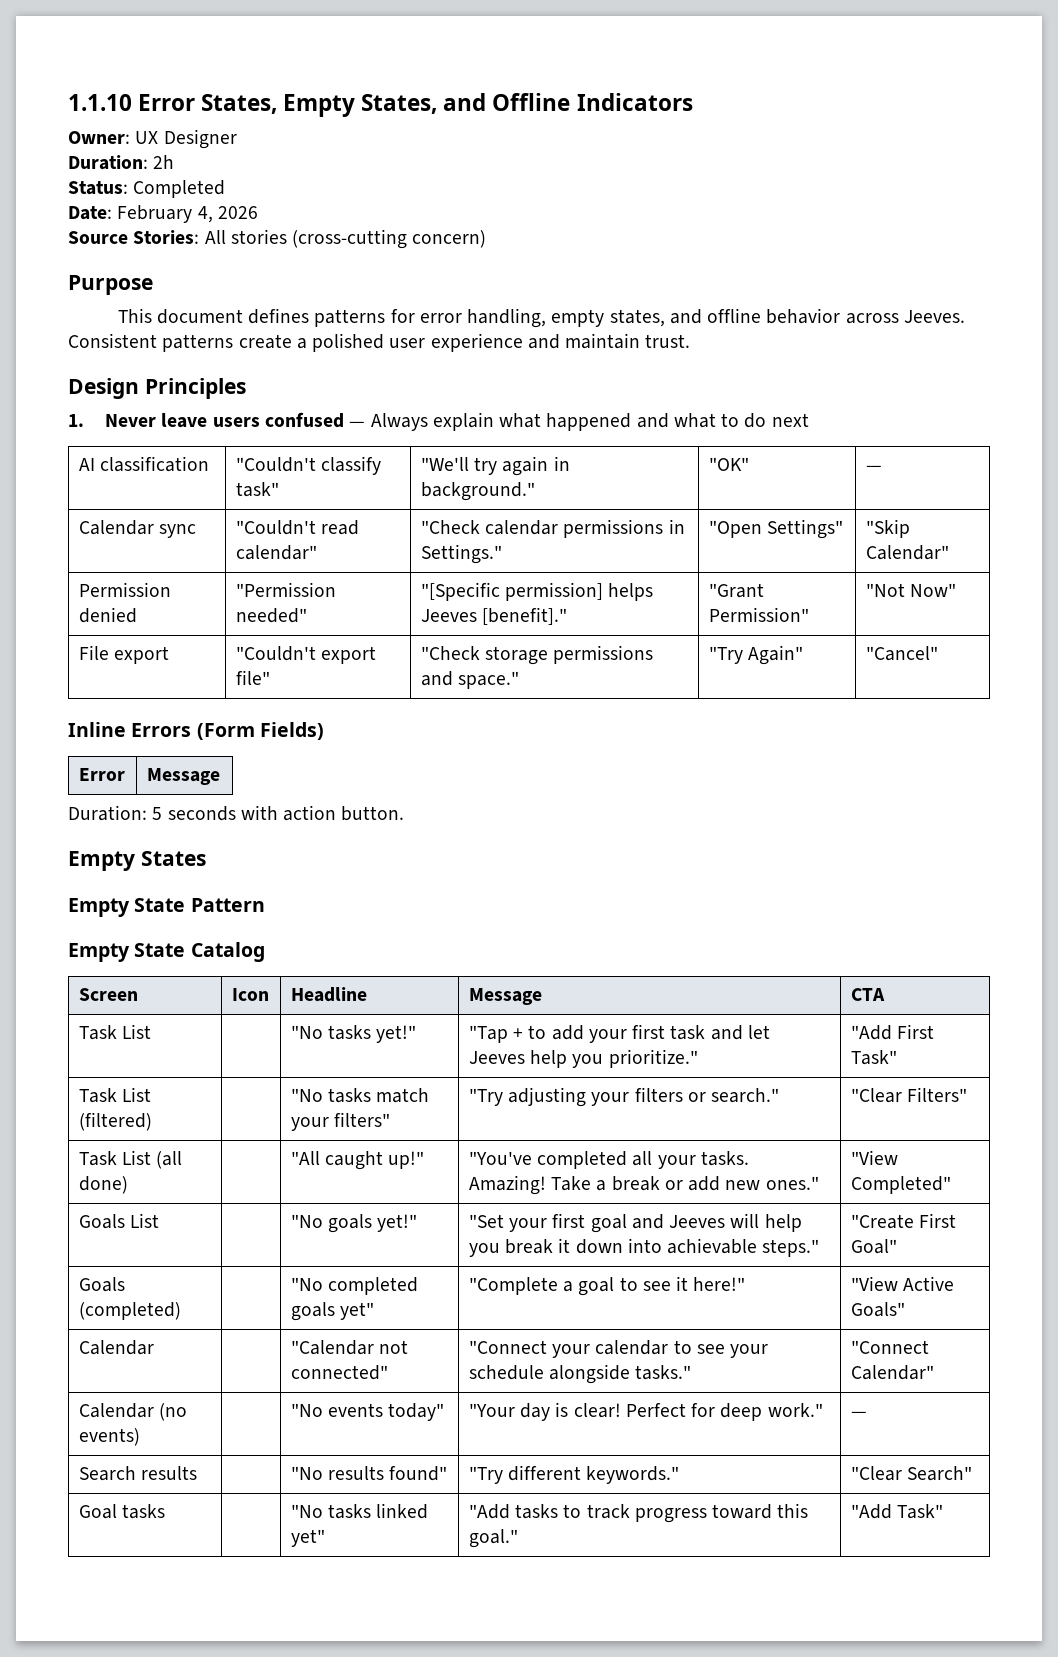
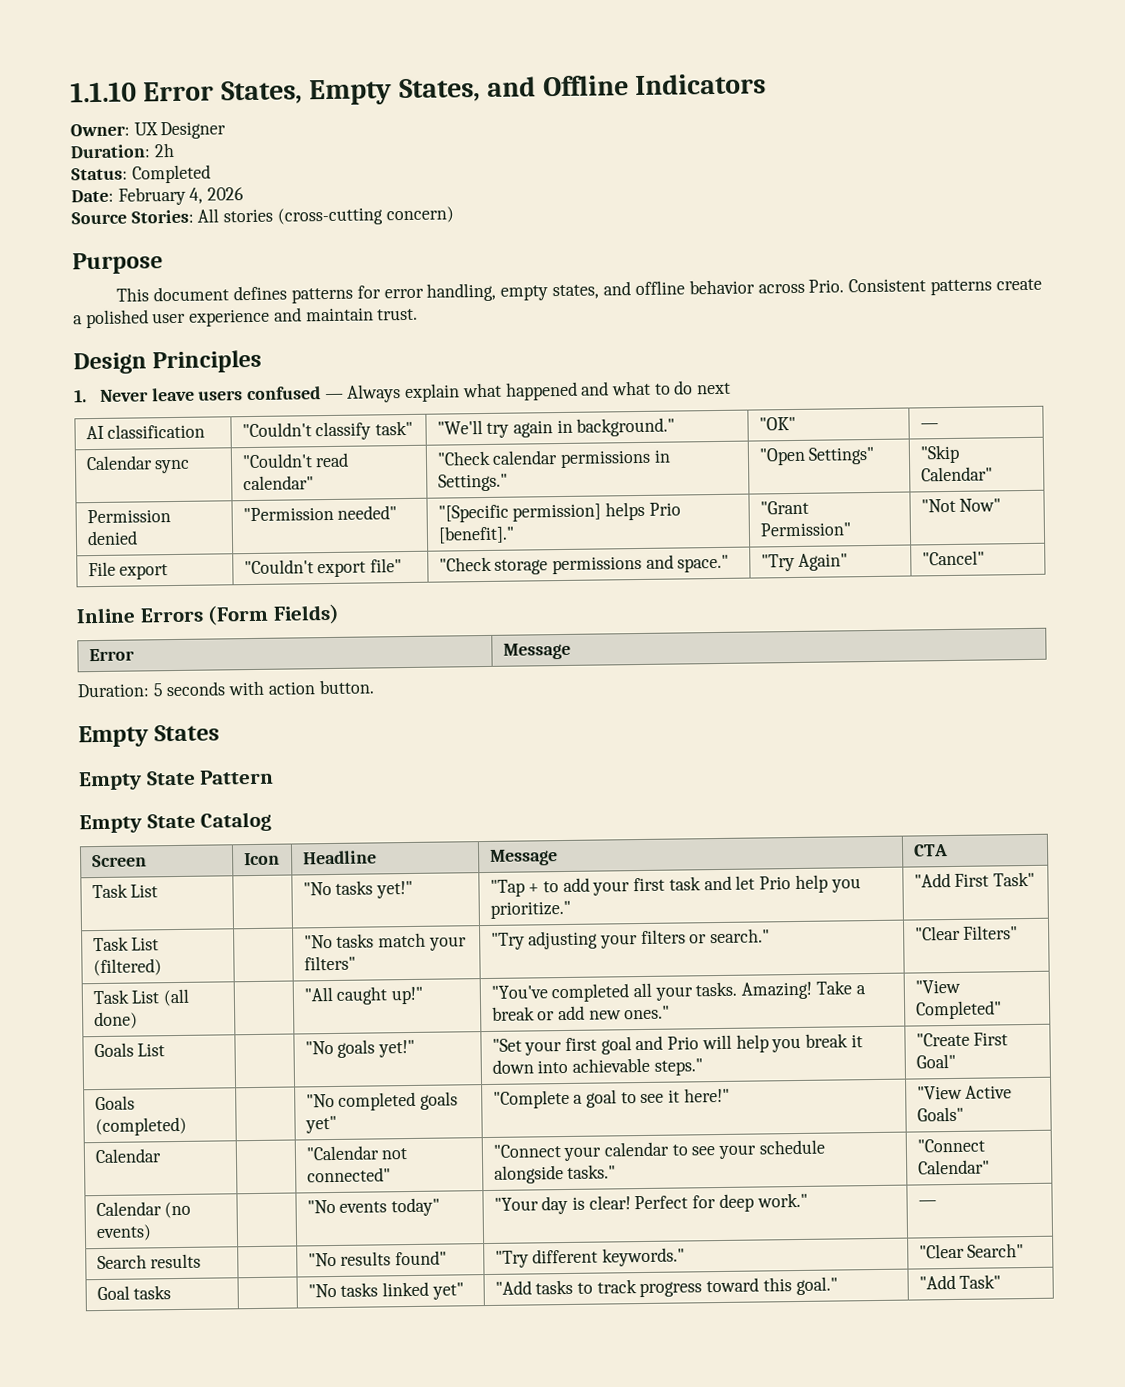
- This document defines patterns for error handling, empty states, and offline behavior across Jeeves.
+ This document defines patterns for error handling, empty states, and offline behavior across Prio.
- Permission denied | "Permission needed" | "[Specific permission] helps Jeeves [benefit]." | "Grant Permission" | "Not Now"
+ Permission denied | "Permission needed" | "[Specific permission] helps Prio [benefit]." | "Grant Permission" | "Not Now"
- Task List | | "No tasks yet!" | "Tap + to add your first task and let Jeeves help you prioritize." | "Add First Task"
+ Task List | | "No tasks yet!" | "Tap + to add your first task and let Prio help you prioritize." | "Add First Task"
- Goals List | | "No goals yet!" | "Set your first goal and Jeeves will help you break it down into achievable steps." | "Create First Goal"
+ Goals List | | "No goals yet!" | "Set your first goal and Prio will help you break it down into achievable steps." | "Create First Goal"

